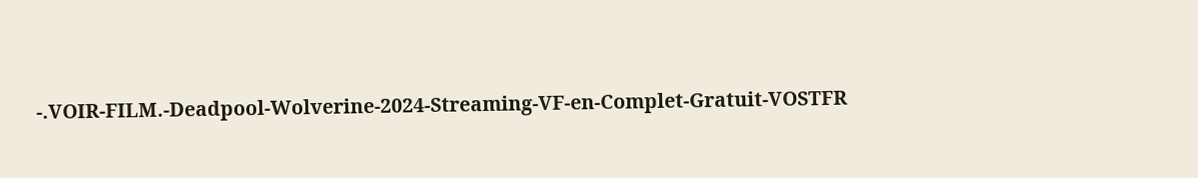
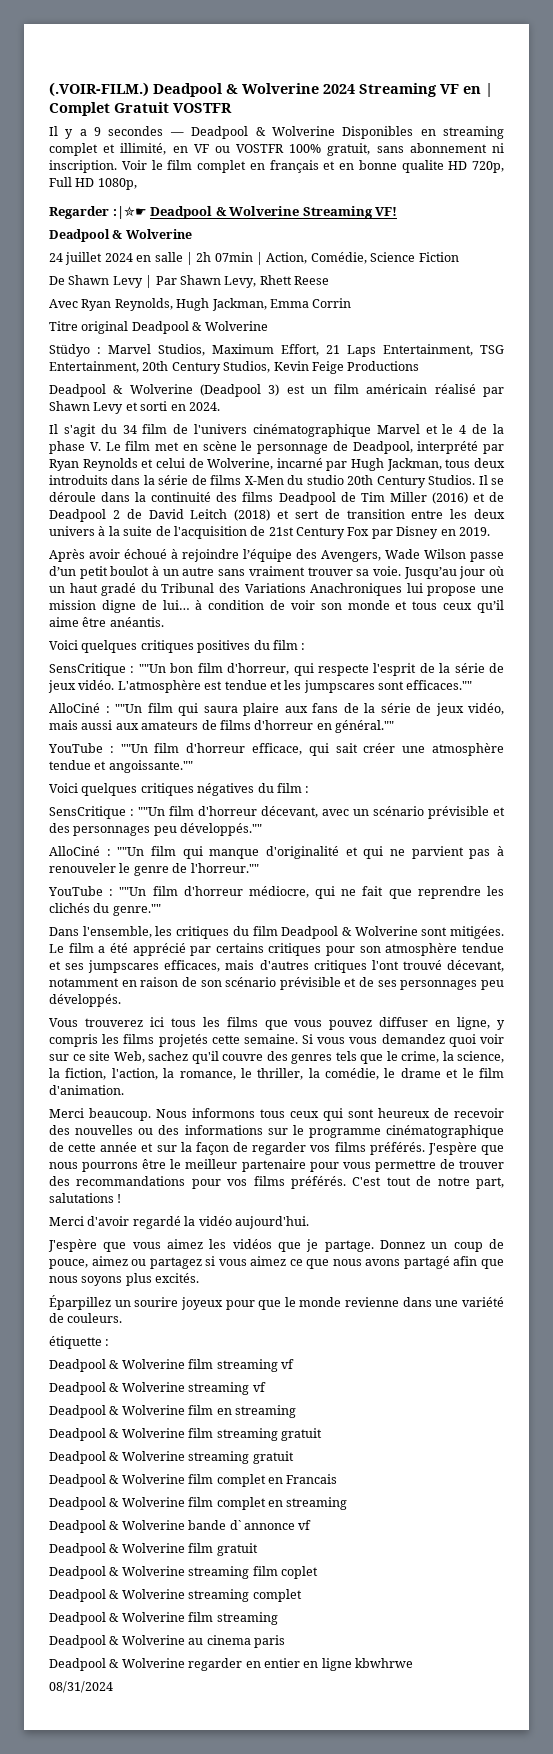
- -.VOIR-FILM.-Deadpool-Wolverine-2024-Streaming-VF-en-Complet-Gratuit-VOSTFR
+ (.VOIR-FILM.) Deadpool & Wolverine 2024 Streaming VF en | Complet Gratuit VOSTFR
+ Il y a 9 secondes — Deadpool & Wolverine Disponibles en streaming complet et illimité, en VF ou VOSTFR 100% gratuit, sans abonnement ni inscription. Voir le film complet en français et en bonne qualite HD 720p, Full HD 1080p,
+ Regarder :|✮☛ Deadpool & Wolverine Streaming VF!
+ Deadpool & Wolverine
+ 24 juillet 2024 en salle | 2h 07min | Action, Comédie, Science Fiction
+ De Shawn Levy | Par Shawn Levy, Rhett Reese
+ Avec Ryan Reynolds, Hugh Jackman, Emma Corrin
+ Titre original Deadpool & Wolverine
+ Stüdyo : Marvel Studios, Maximum Effort, 21 Laps Entertainment, TSG Entertainment, 20th Century Studios, Kevin Feige Productions
+ Deadpool & Wolverine (Deadpool 3) est un film américain réalisé par Shawn Levy et sorti en 2024.
+ Il s'agit du 34 film de l'univers cinématographique Marvel et le 4 de la phase V. Le film met en scène le personnage de Deadpool, interprété par Ryan Reynolds et celui de Wolverine, incarné par Hugh Jackman, tous deux introduits dans la série de films X-Men du studio 20th Century Studios. Il se déroule dans la continuité des films Deadpool de Tim Miller (2016) et de Deadpool 2 de David Leitch (2018) et sert de transition entre les deux univers à la suite de l'acquisition de 21st Century Fox par Disney en 2019.
+ Après avoir échoué à rejoindre l’équipe des Avengers, Wade Wilson passe d’un petit boulot à un autre sans vraiment trouver sa voie. Jusqu’au jour où un haut gradé du Tribunal des Variations Anachroniques lui propose une mission digne de lui… à condition de voir son monde et tous ceux qu’il aime être anéantis.
+ Voici quelques critiques positives du film :
+ SensCritique : ""Un bon film d'horreur, qui respecte l'esprit de la série de jeux vidéo. L'atmosphère est tendue et les jumpscares sont efficaces.""
+ AlloCiné : ""Un film qui saura plaire aux fans de la série de jeux vidéo, mais aussi aux amateurs de films d'horreur en général.""
+ YouTube : ""Un film d'horreur efficace, qui sait créer une atmosphère tendue et angoissante.""
+ Voici quelques critiques négatives du film :
+ SensCritique : ""Un film d'horreur décevant, avec un scénario prévisible et des personnages peu développés.""
+ AlloCiné : ""Un film qui manque d'originalité et qui ne parvient pas à renouveler le genre de l'horreur.""
+ YouTube : ""Un film d'horreur médiocre, qui ne fait que reprendre les clichés du genre.""
+ Dans l'ensemble, les critiques du film Deadpool & Wolverine sont mitigées. Le film a été apprécié par certains critiques pour son atmosphère tendue et ses jumpscares efficaces, mais d'autres critiques l'ont trouvé décevant, notamment en raison de son scénario prévisible et de ses personnages peu développés.
+ Vous trouverez ici tous les films que vous pouvez diffuser en ligne, y compris les films projetés cette semaine. Si vous vous demandez quoi voir sur ce site Web, sachez qu'il couvre des genres tels que le crime, la science, la fiction, l'action, la romance, le thriller, la comédie, le drame et le film d'animation.
+ Merci beaucoup. Nous informons tous ceux qui sont heureux de recevoir des nouvelles ou des informations sur le programme cinématographique de cette année et sur la façon de regarder vos films préférés. J'espère que nous pourrons être le meilleur partenaire pour vous permettre de trouver des recommandations pour vos films préférés. C'est tout de notre part, salutations !
+ Merci d'avoir regardé la vidéo aujourd'hui.
+ J'espère que vous aimez les vidéos que je partage. Donnez un coup de pouce, aimez ou partagez si vous aimez ce que nous avons partagé afin que nous soyons plus excités.
+ Éparpillez un sourire joyeux pour que le monde revienne dans une variété de couleurs.
+ étiquette :
+ Deadpool & Wolverine film streaming vf
+ Deadpool & Wolverine streaming vf
+ Deadpool & Wolverine film en streaming
+ Deadpool & Wolverine film streaming gratuit
+ Deadpool & Wolverine streaming gratuit
+ Deadpool & Wolverine film complet en Francais
+ Deadpool & Wolverine film complet en streaming
+ Deadpool & Wolverine bande d` annonce vf
+ Deadpool & Wolverine film gratuit
+ Deadpool & Wolverine streaming film coplet
+ Deadpool & Wolverine streaming complet
+ Deadpool & Wolverine film streaming
+ Deadpool & Wolverine au cinema paris
+ Deadpool & Wolverine regarder en entier en ligne kbwhrwe
+ 08/31/2024

